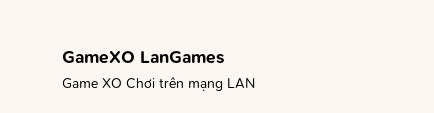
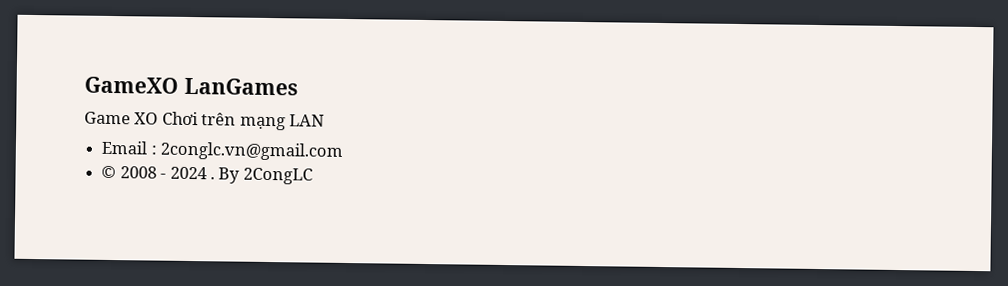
+ Email : 2conglc.vn@gmail.com
+ © 2008 - 2024 . By 2CongLC

